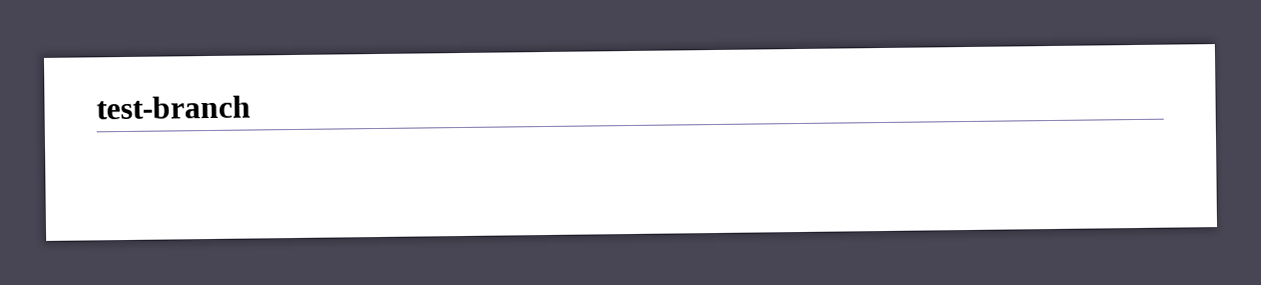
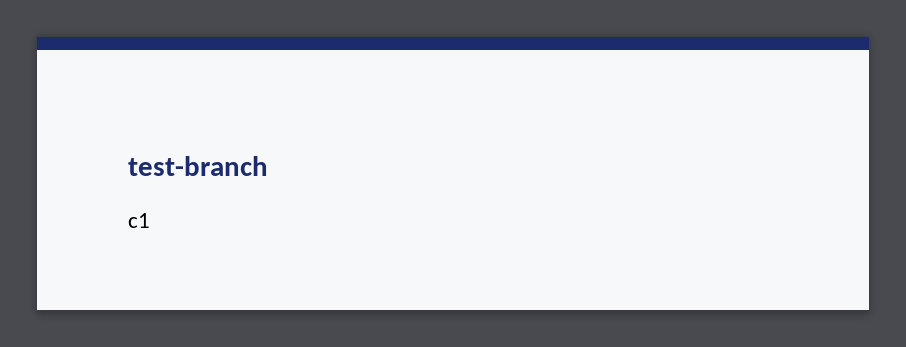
+ c1

